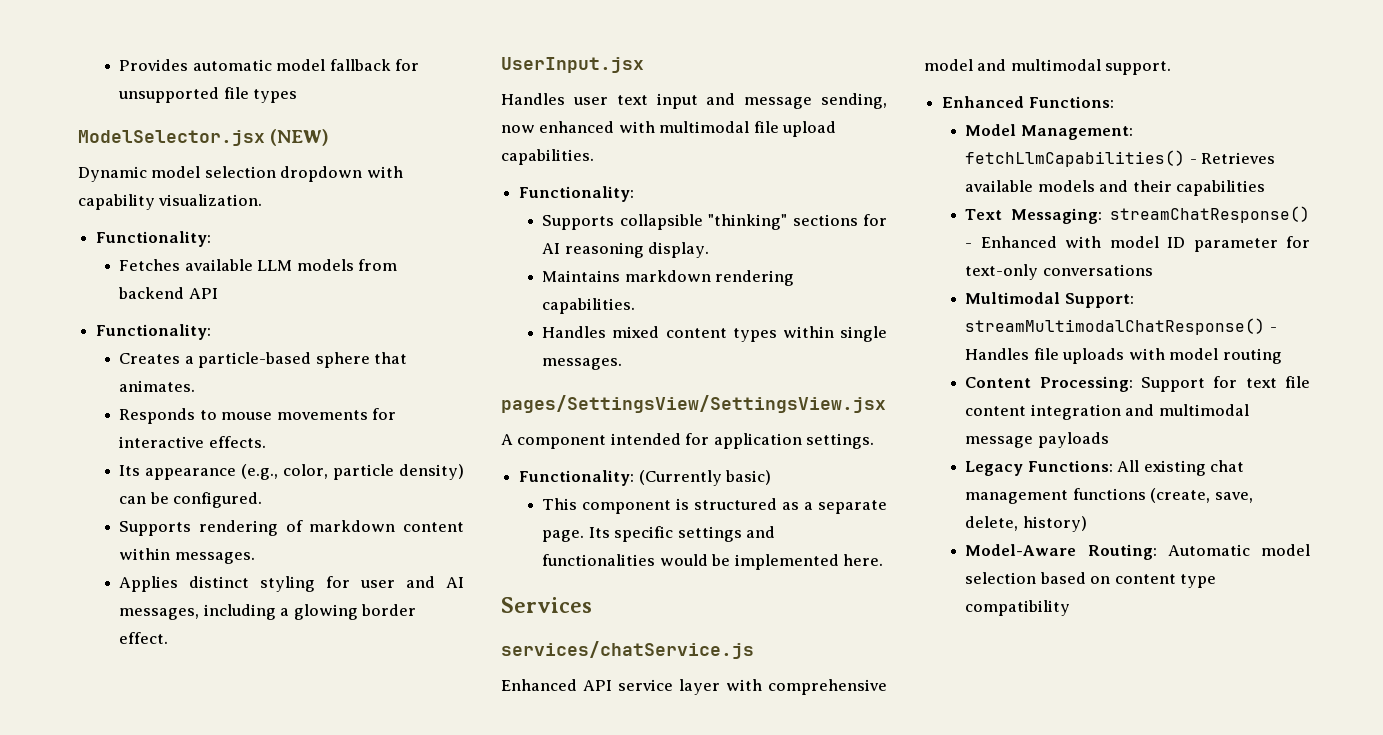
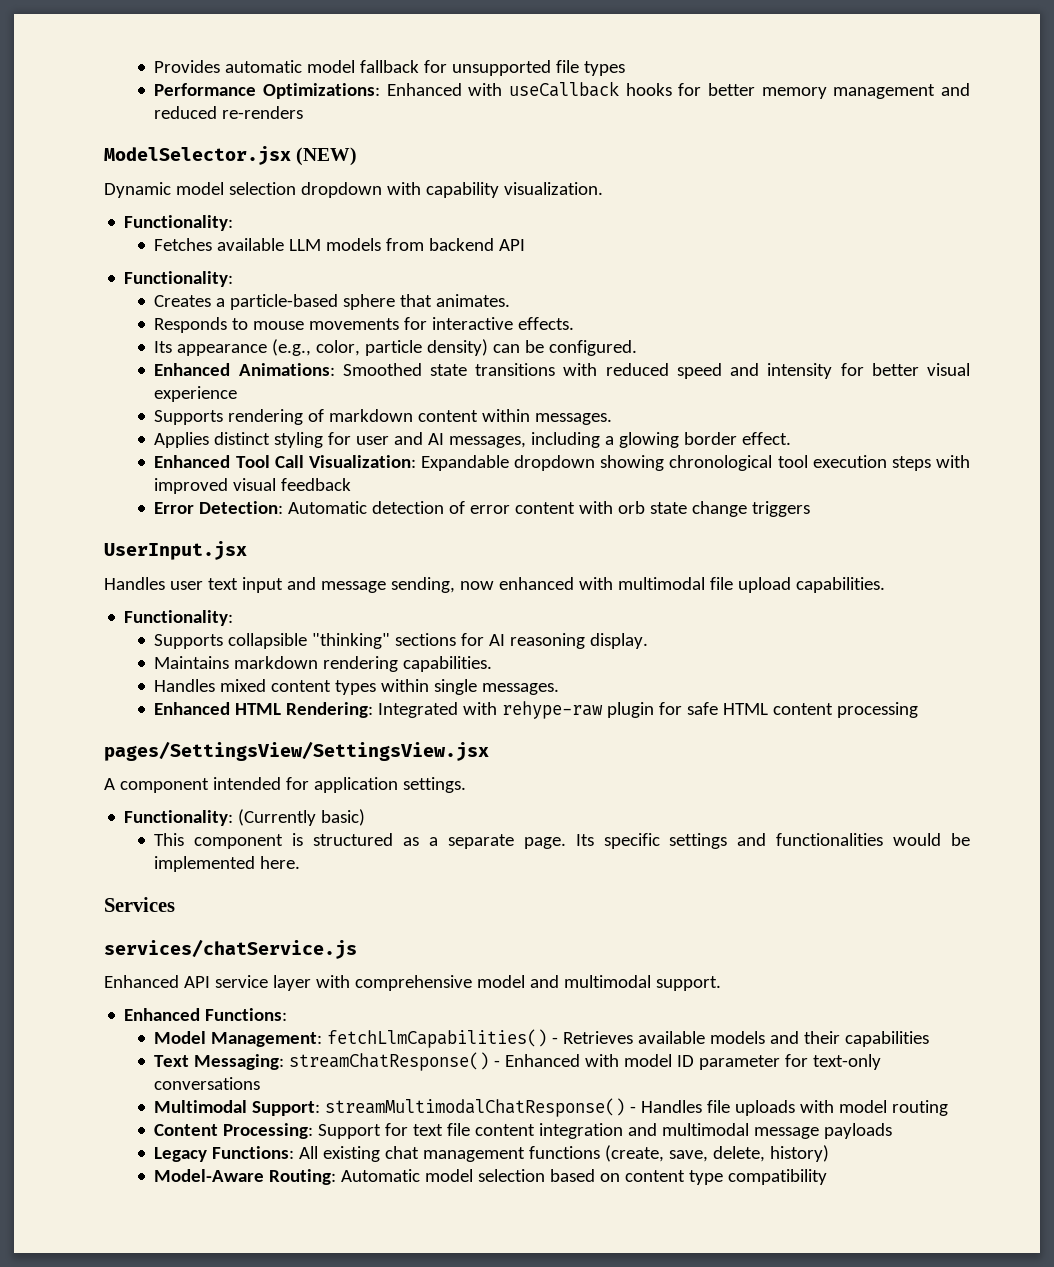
+ Performance Optimizations: Enhanced with useCallback hooks for better memory management and reduced re-renders
+ Enhanced Animations: Smoothed state transitions with reduced speed and intensity for better visual experience
+ Enhanced Tool Call Visualization: Expandable dropdown showing chronological tool execution steps with improved visual feedback
+ Error Detection: Automatic detection of error content with orb state change triggers
+ Enhanced HTML Rendering: Integrated with rehype-raw plugin for safe HTML content processing

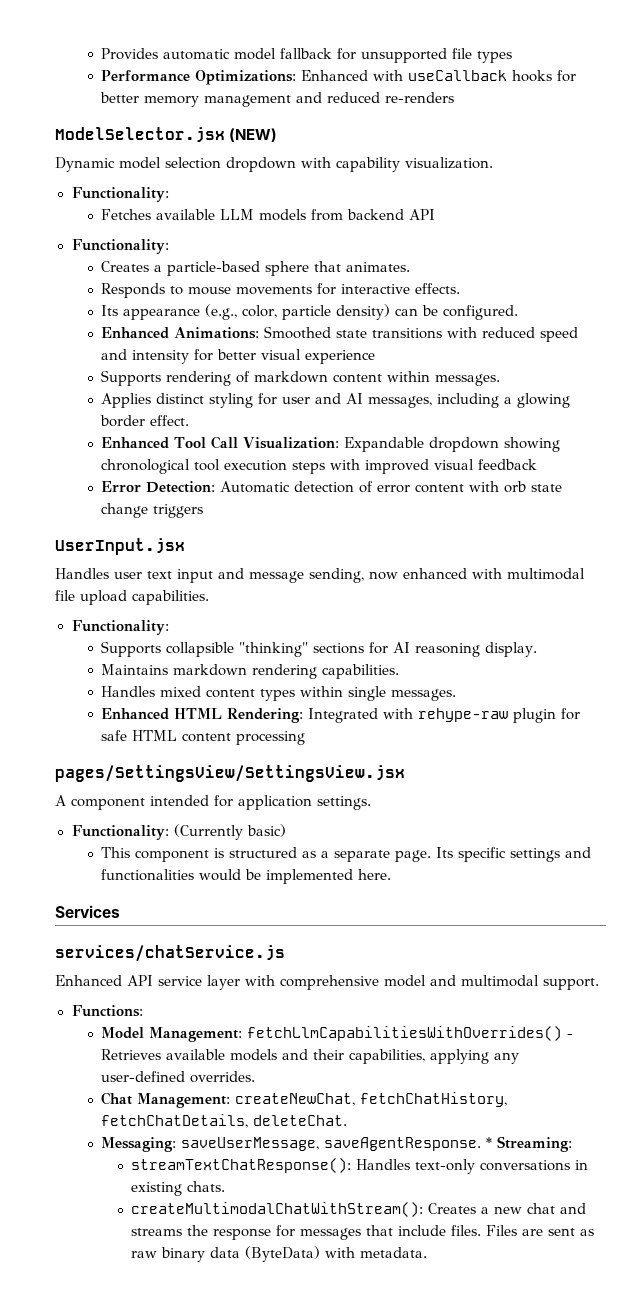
- Enhanced Functions:
+ Functions:
- Model Management: fetchLlmCapabilities() - Retrieves available models and their capabilities
- Text Messaging: streamChatResponse() - Enhanced with model ID parameter for text-only conversations
- Multimodal Support: streamMultimodalChatResponse() - Handles file uploads with model routing
- Content Processing: Support for text file content integration and multimodal message payloads
- Legacy Functions: All existing chat management functions (create, save, delete, history)
- Model-Aware Routing: Automatic model selection based on content type compatibility
+ Model Management: fetchLlmCapabilitiesWithOverrides() - Retrieves available models and their capabilities, applying any user-defined overrides.
+ Chat Management: createNewChat, fetchChatHistory, fetchChatDetails, deleteChat.
+ Messaging: saveUserMessage, saveAgentResponse. * Streaming:
+ streamTextChatResponse(): Handles text-only conversations in existing chats.
+ createMultimodalChatWithStream(): Creates a new chat and streams the response for messages that include files. Files are sent as raw binary data (ByteData) with metadata.

